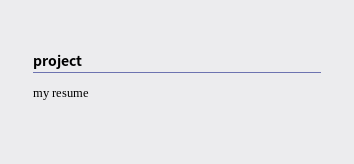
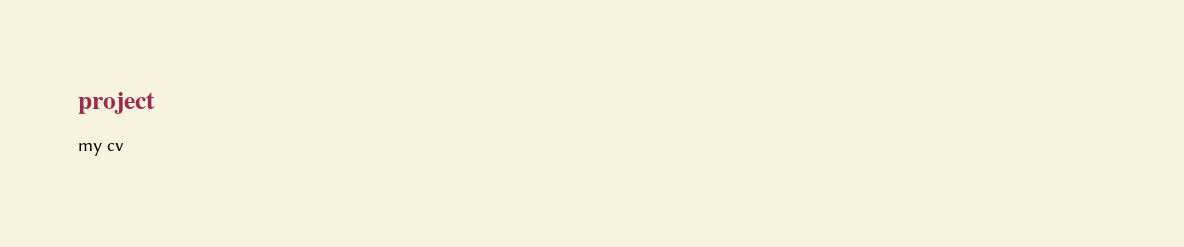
- my resume
+ my cv

